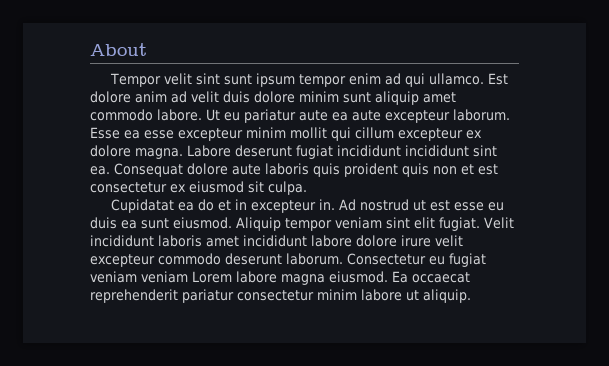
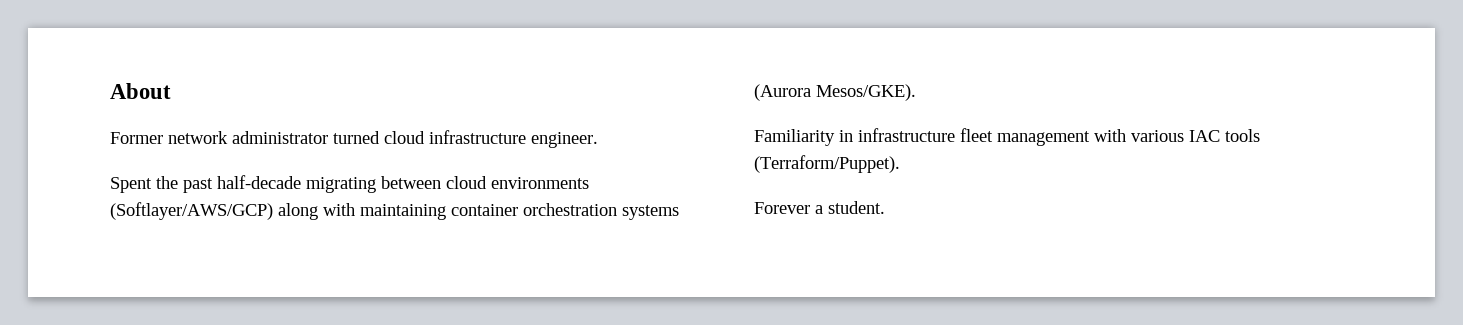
- Tempor velit sint sunt ipsum tempor enim ad qui ullamco. Est dolore anim ad velit duis dolore minim sunt aliquip amet commodo labore. Ut eu pariatur aute ea aute excepteur laborum. Esse ea esse excepteur minim mollit qui cillum excepteur ex dolore magna. Labore deserunt fugiat incididunt incididunt sint ea. Consequat dolore aute laboris quis proident quis non et est consectetur ex eiusmod sit culpa.
- Cupidatat ea do et in excepteur in. Ad nostrud ut est esse eu duis ea sunt eiusmod. Aliquip tempor veniam sint elit fugiat. Velit incididunt laboris amet incididunt labore dolore irure velit excepteur commodo deserunt laborum. Consectetur eu fugiat veniam veniam Lorem labore magna eiusmod. Ea occaecat reprehenderit pariatur consectetur minim labore ut aliquip.
+ Former network administrator turned cloud infrastructure engineer.
+ Spent the past half-decade migrating between cloud environments (Softlayer/AWS/GCP) along with maintaining container orchestration systems (Aurora Mesos/GKE).
+ Familiarity in infrastructure fleet management with various IAC tools (Terraform/Puppet).
+ Forever a student.

